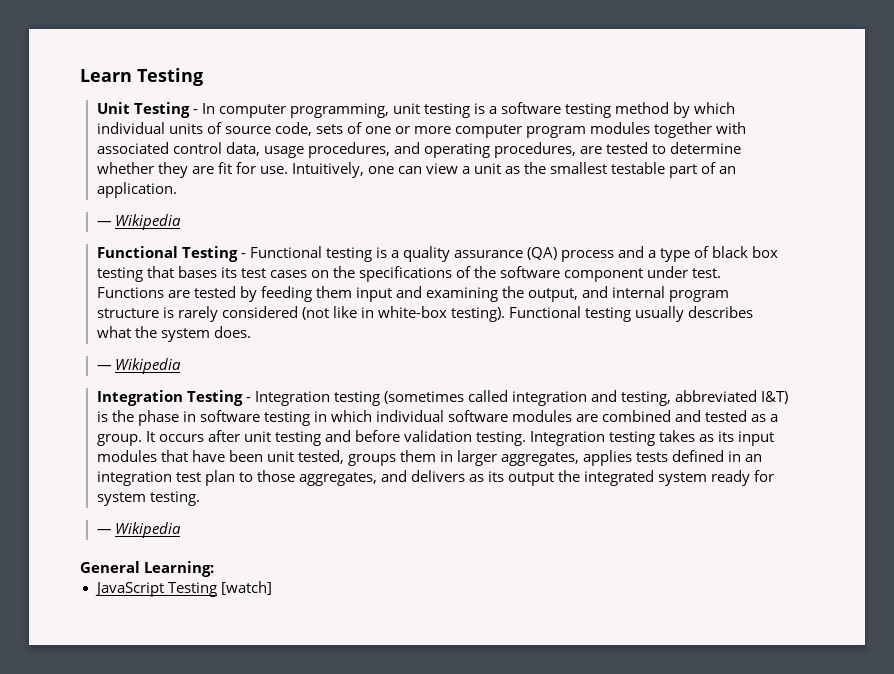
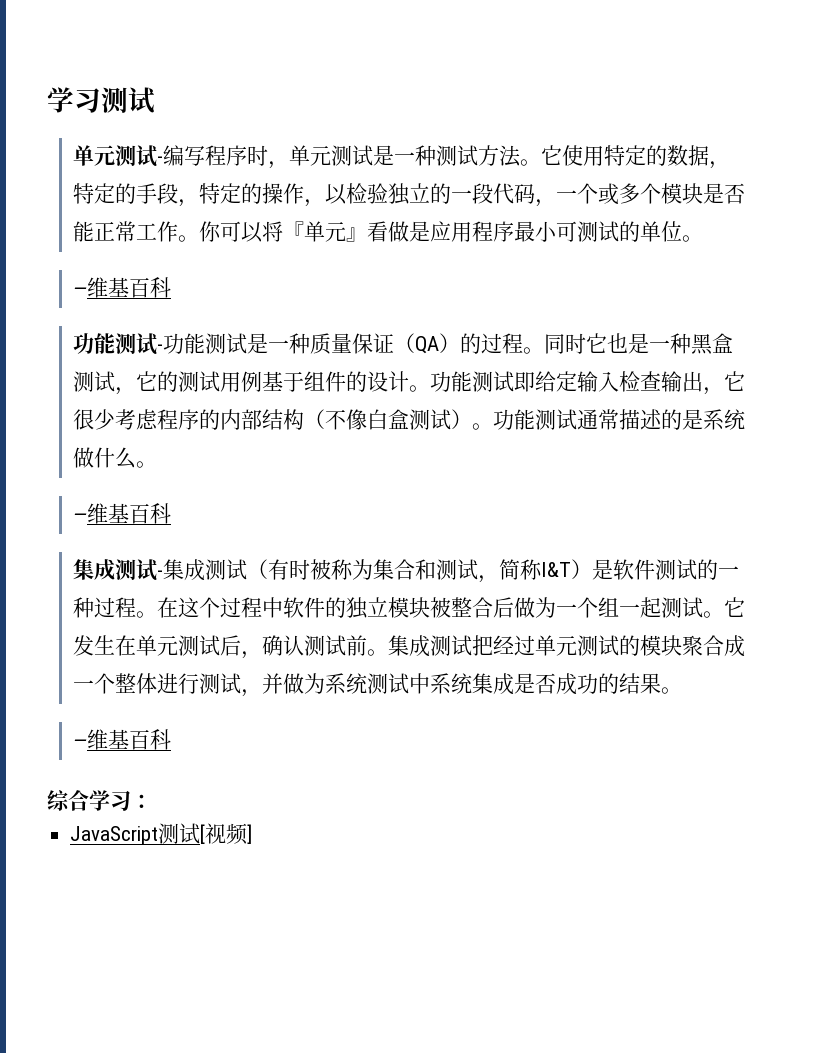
- Learn Testing
- Unit Testing - In computer programming, unit testing is a software testing method by which individual units of source code, sets of one or more computer program modules together with associated control data, usage procedures, and operating procedures, are tested to determine whether they are fit for use. Intuitively, one can view a unit as the smallest testable part of an application.
- — Wikipedia
- Functional Testing - Functional testing is a quality assurance (QA) process and a type of black box testing that bases its test cases on the specifications of the software component under test. Functions are tested by feeding them input and examining the output, and internal program structure is rarely considered (not like in white-box testing). Functional testing usually describes what the system does.
- — Wikipedia
- Integration Testing - Integration testing (sometimes called integration and testing, abbreviated I&T) is the phase in software testing in which individual software modules are combined and tested as a group. It occurs after unit testing and before validation testing. Integration testing takes as its input modules that have been unit tested, groups them in larger aggregates, applies tests defined in an integration test plan to those aggregates, and delivers as its output the integrated system ready for system testing.
- — Wikipedia
- General Learning:
- JavaScript Testing [watch]
+ 学习测试
+ 单元测试-编写程序时，单元测试是一种测试方法。它使用特定的数据，特定的手段，特定的操作，以检验独立的一段代码，一个或多个模块是否能正常工作。你可以将『单元』看做是应用程序最小可测试的单位。
+ —维基百科
+ 功能测试-功能测试是一种质量保证（QA）的过程。同时它也是一种黑盒测试，它的测试用例基于组件的设计。功能测试即给定输入检查输出，它很少考虑程序的内部结构（不像白盒测试）。功能测试通常描述的是系统做什么。
+ —维基百科
+ 集成测试-集成测试（有时被称为集合和测试，简称I&T）是软件测试的一种过程。在这个过程中软件的独立模块被整合后做为一个组一起测试。它发生在单元测试后，确认测试前。集成测试把经过单元测试的模块聚合成一个整体进行测试，并做为系统测试中系统集成是否成功的结果。
+ —维基百科
+ 综合学习：
+ JavaScript测试[视频]

